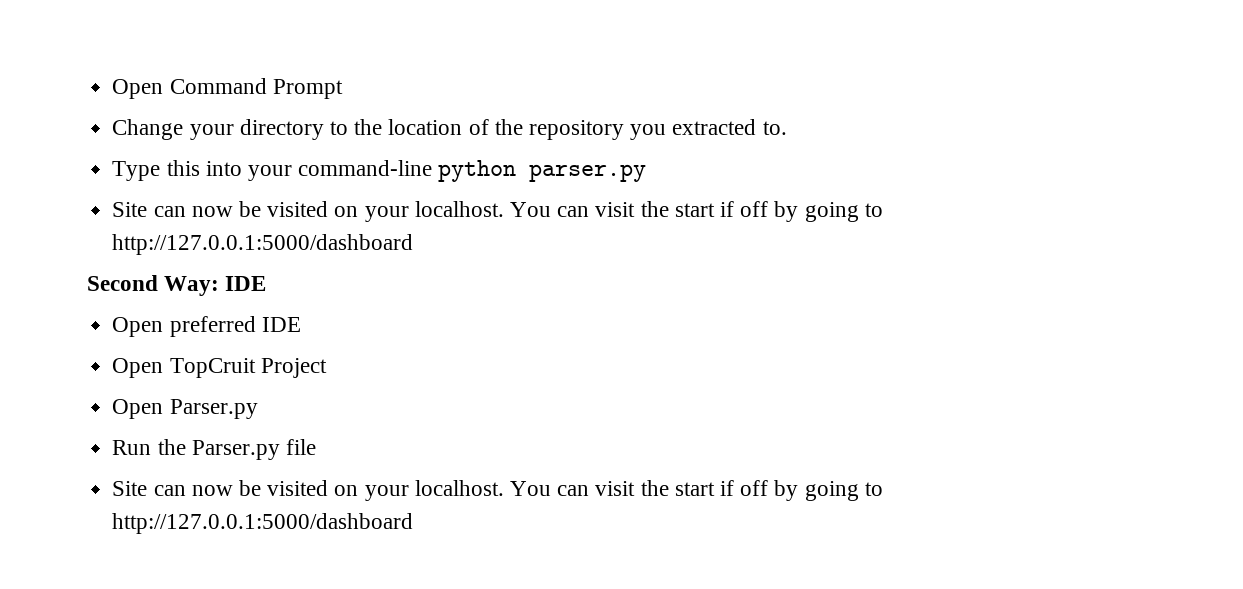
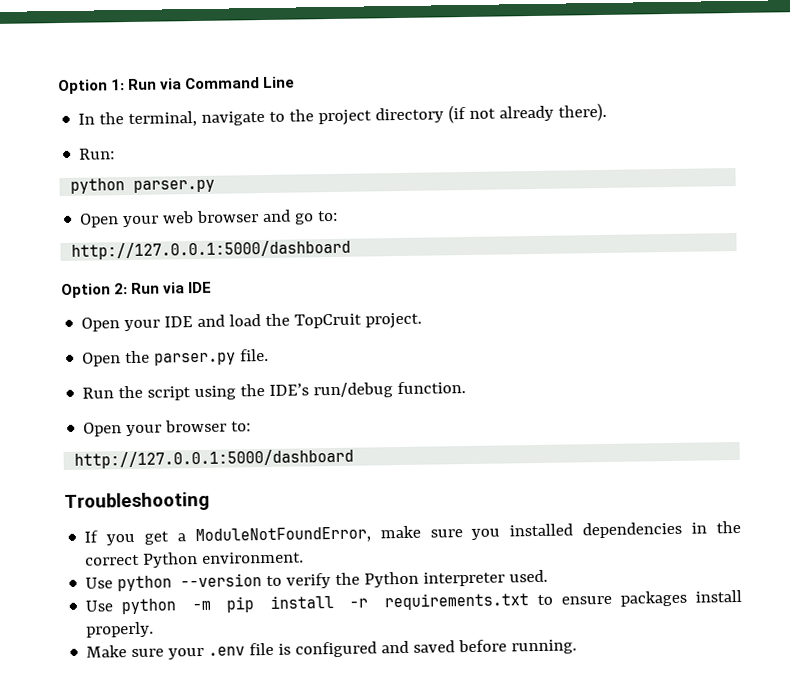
- Open Command Prompt
- Change your directory to the location of the repository you extracted to.
- Type this into your command-line python parser.py
- Site can now be visited on your localhost. You can visit the start if off by going to http://127.0.0.1:5000/dashboard
- Second Way: IDE
- Open preferred IDE
- Open TopCruit Project
- Open Parser.py
- Run the Parser.py file
- Site can now be visited on your localhost. You can visit the start if off by going to http://127.0.0.1:5000/dashboard
+ Option 1: Run via Command Line
+ In the terminal, navigate to the project directory (if not already there).
+ Run:
+ python parser.py
+ Open your web browser and go to:
+ http://127.0.0.1:5000/dashboard
+ Option 2: Run via IDE
+ Open your IDE and load the TopCruit project.
+ Open the parser.py file.
+ Run the script using the IDE’s run/debug function.
+ Open your browser to:
+ http://127.0.0.1:5000/dashboard
+ Troubleshooting
+ If you get a ModuleNotFoundError, make sure you installed dependencies in the correct Python environment.
+ Use python --version to verify the Python interpreter used.
+ Use python -m pip install -r requirements.txt to ensure packages install properly.
+ Make sure your .env file is configured and saved before running.

